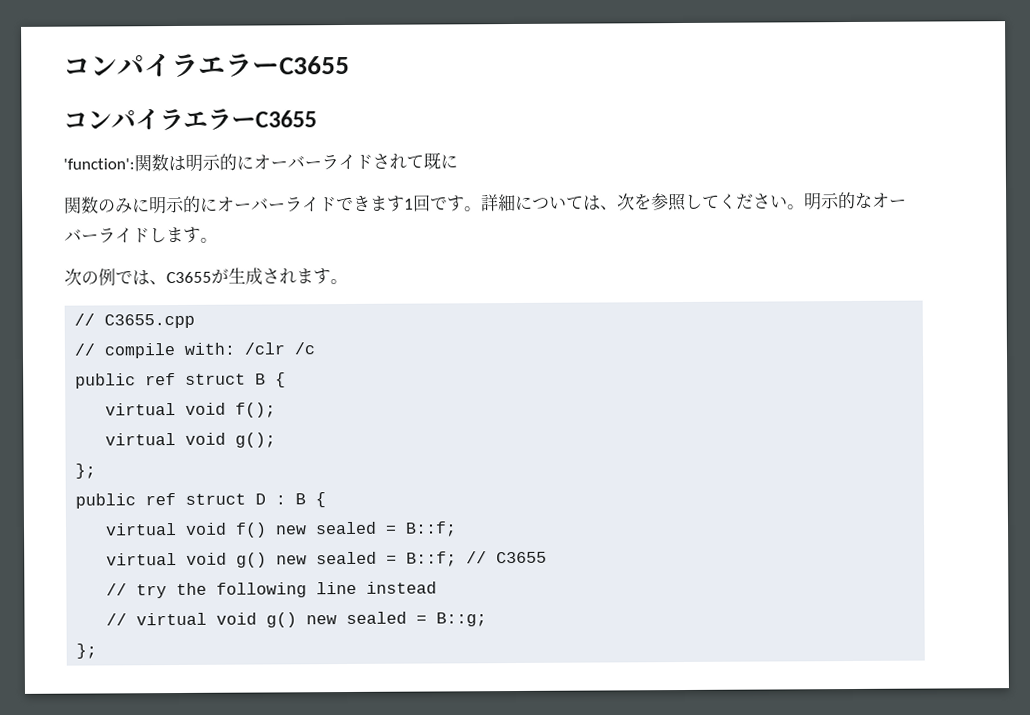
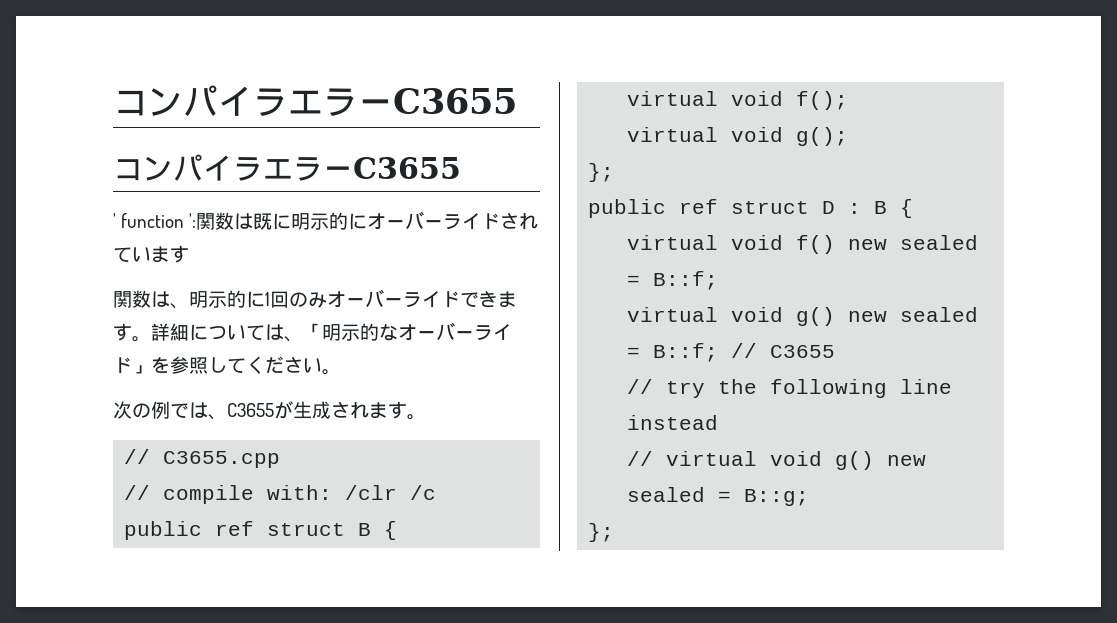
- 'function':関数は明示的にオーバーライドされて既に
- 関数のみに明示的にオーバーライドできます1回です。
+ ' function ':関数は既に明示的にオーバーライドされています
+ 関数は、明示的に1回のみオーバーライドできます。
- 詳細については、次を参照してください。明示的なオーバーライドします。
+ 詳細については、「明示的なオーバーライド」を参照してください。

